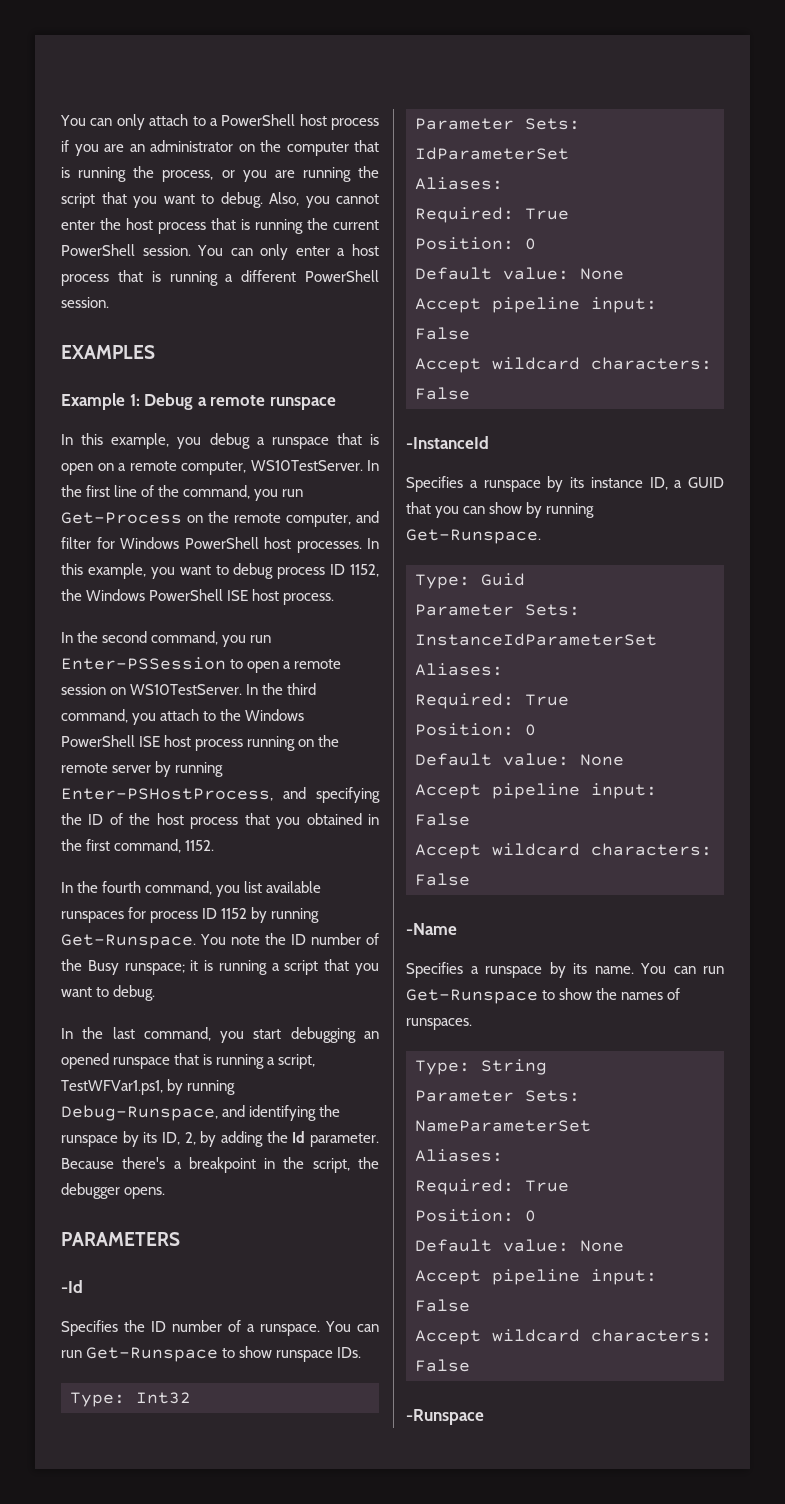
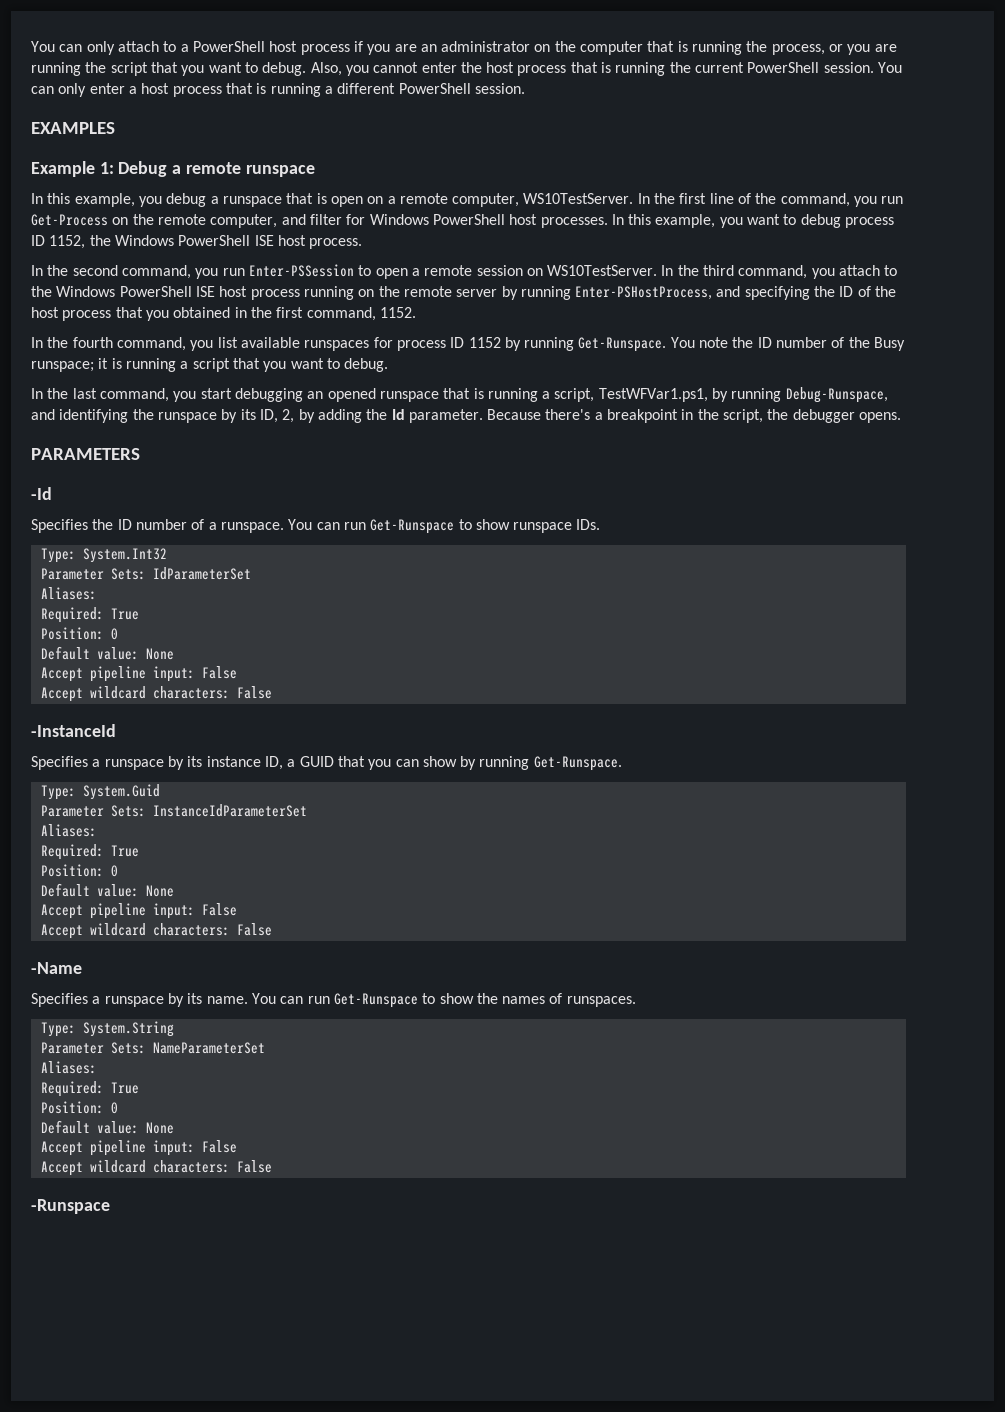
- Type: Int32
+ Type: System.Int32
- Type: Guid
+ Type: System.Guid
- Type: String
+ Type: System.String

